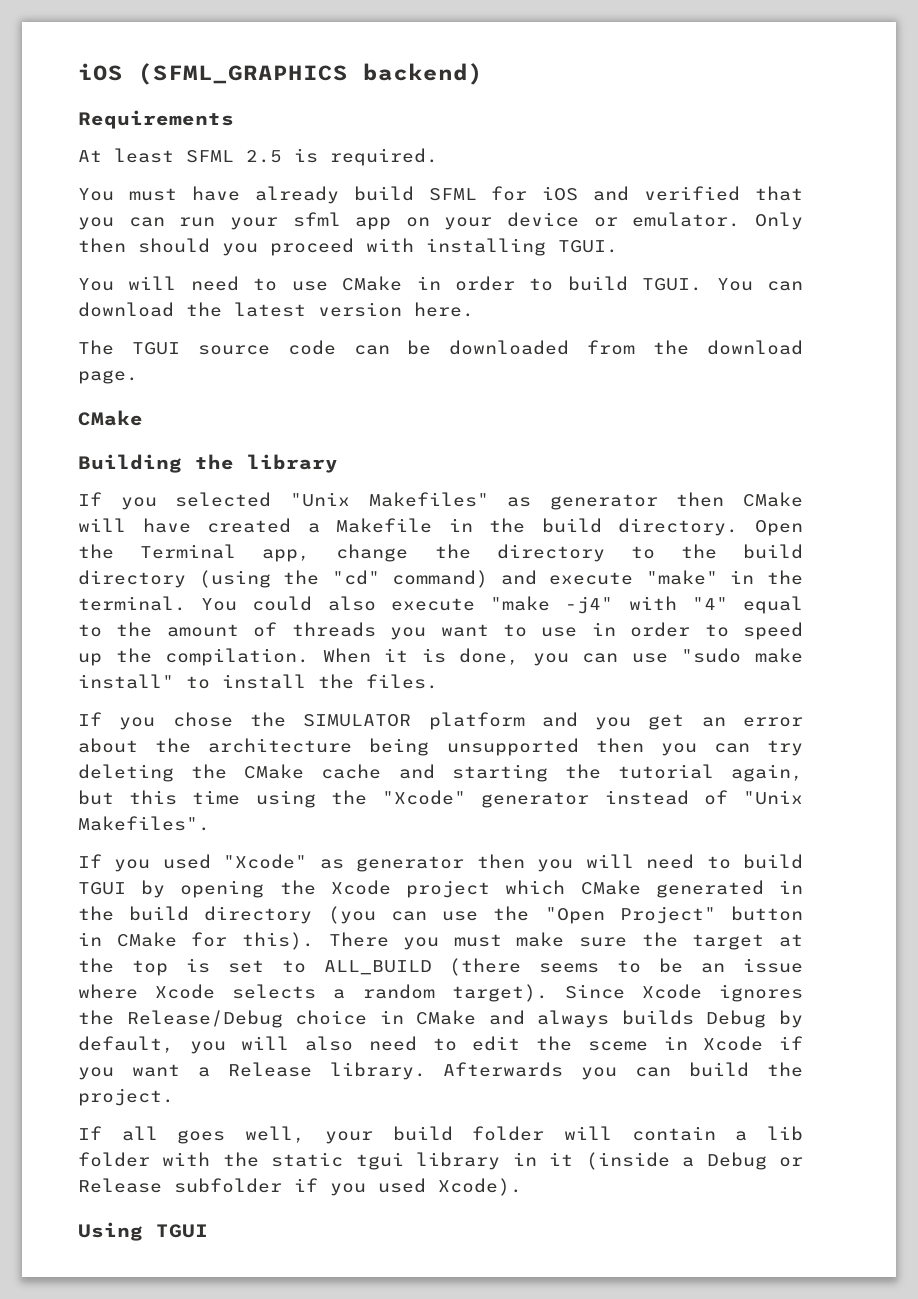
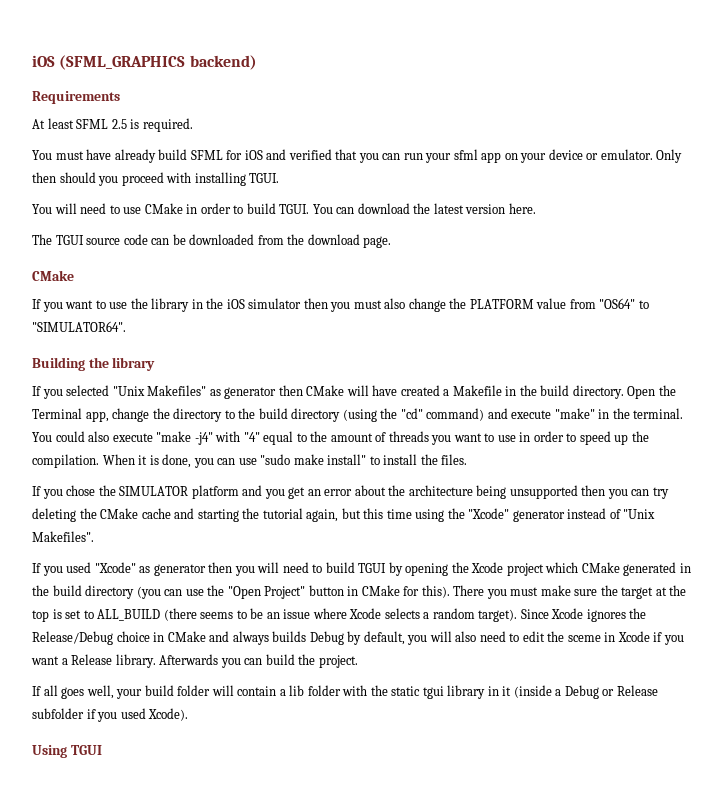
+ If you want to use the library in the iOS simulator then you must also change the PLATFORM value from "OS64" to "SIMULATOR64".

